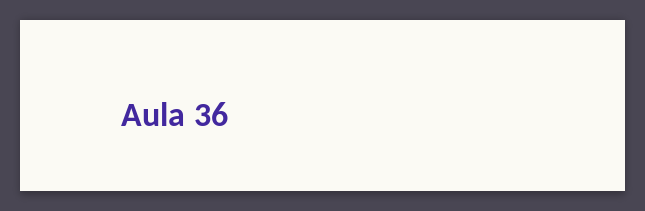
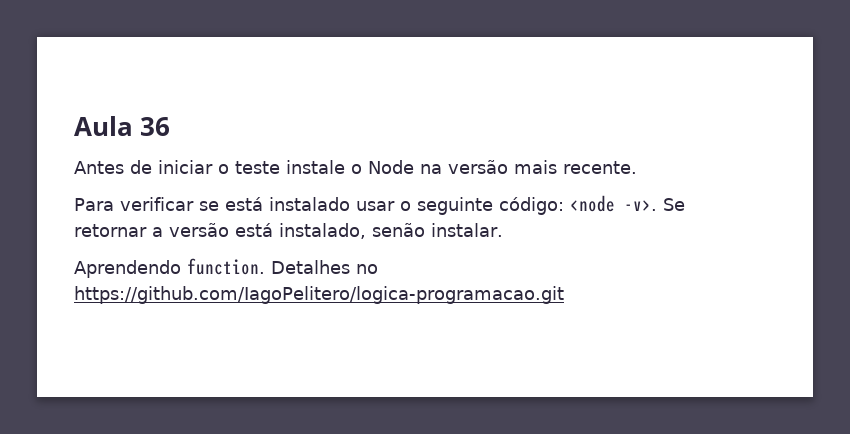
+ Antes de iniciar o teste instale o Node na versão mais recente.
+ Para verificar se está instalado usar o seguinte código: <node -v>. Se retornar a versão está instalado, senão instalar.
+ Aprendendo function. Detalhes no https://github.com/IagoPelitero/logica-programacao.git

